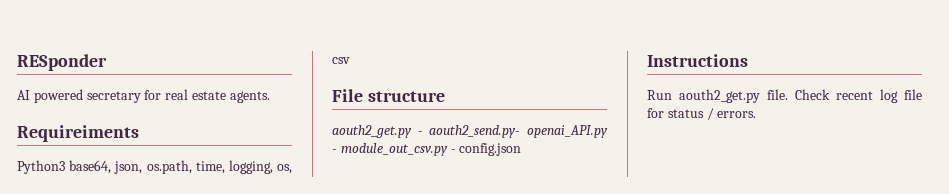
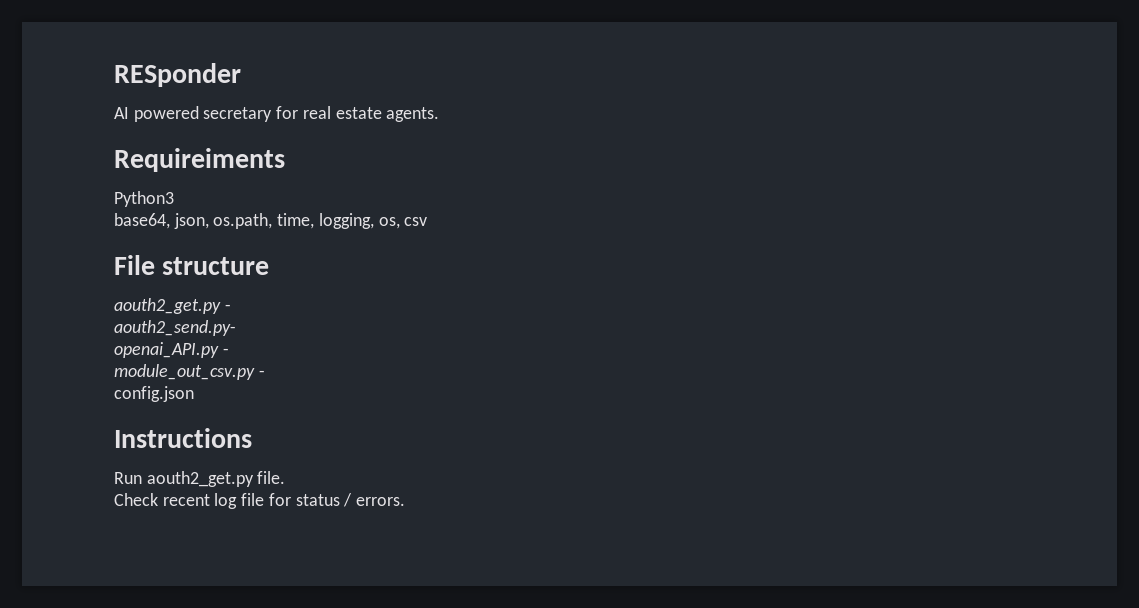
- Python3 base64, json, os.path, time, logging, os, csv
+ Python3
+ base64, json, os.path, time, logging, os, csv
- aouth2_get.py - aouth2_send.py- openai_API.py - module_out_csv.py - config.json
+ aouth2_get.py -
+ aouth2_send.py-
+ openai_API.py -
+ module_out_csv.py -
+ config.json
- Run aouth2_get.py file. Check recent log file for status / errors.
+ Run aouth2_get.py file.
+ Check recent log file for status / errors.

